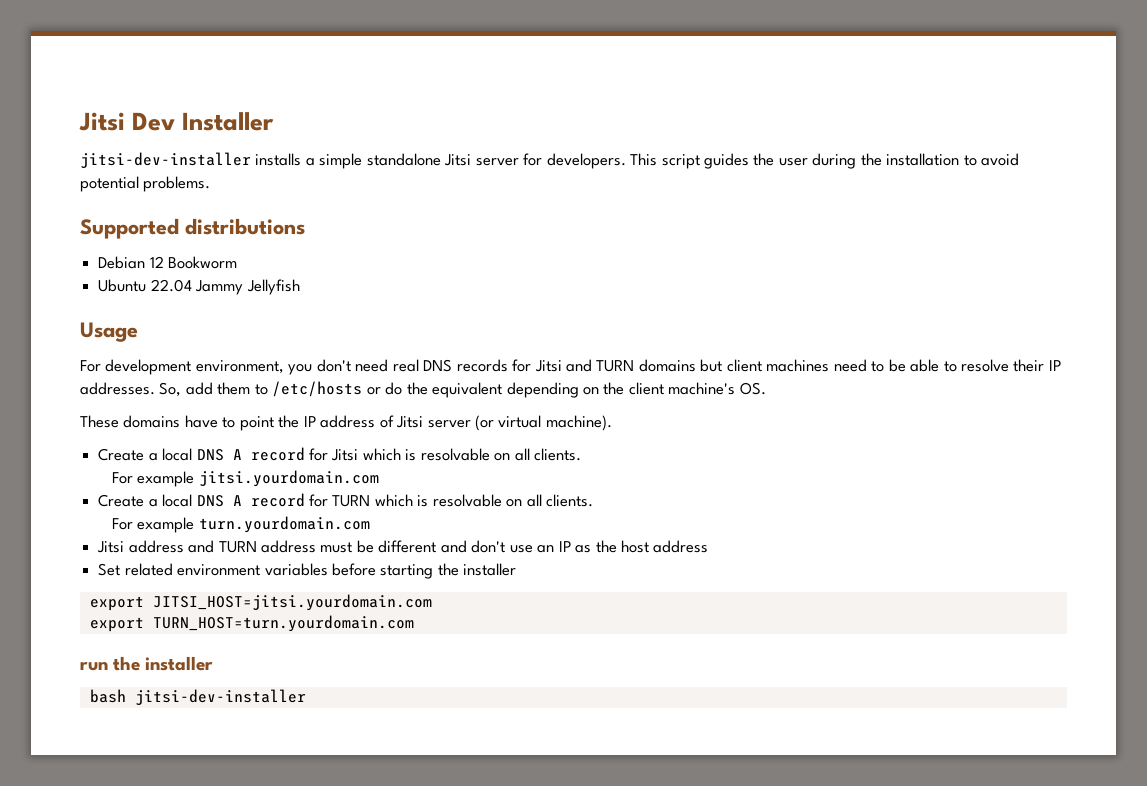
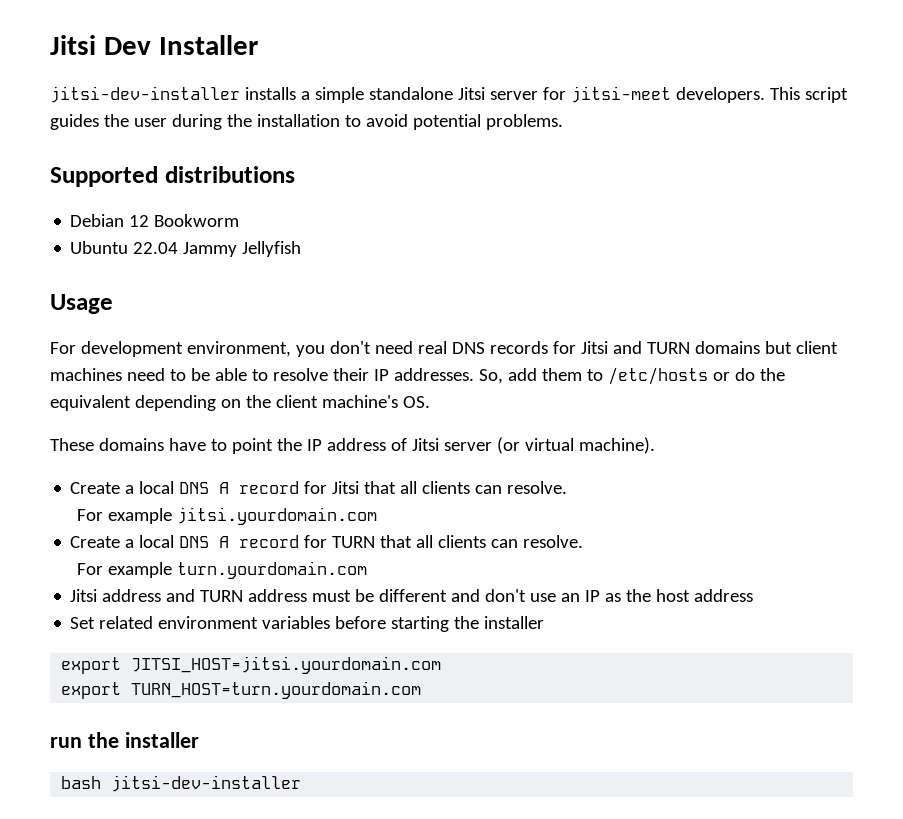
- jitsi-dev-installer installs a simple standalone Jitsi server for developers.
+ jitsi-dev-installer installs a simple standalone Jitsi server for jitsi-meet developers.
- Create a local DNS A record for Jitsi which is resolvable on all clients.
+ Create a local DNS A record for Jitsi that all clients can resolve.
- Create a local DNS A record for TURN which is resolvable on all clients.
+ Create a local DNS A record for TURN that all clients can resolve.

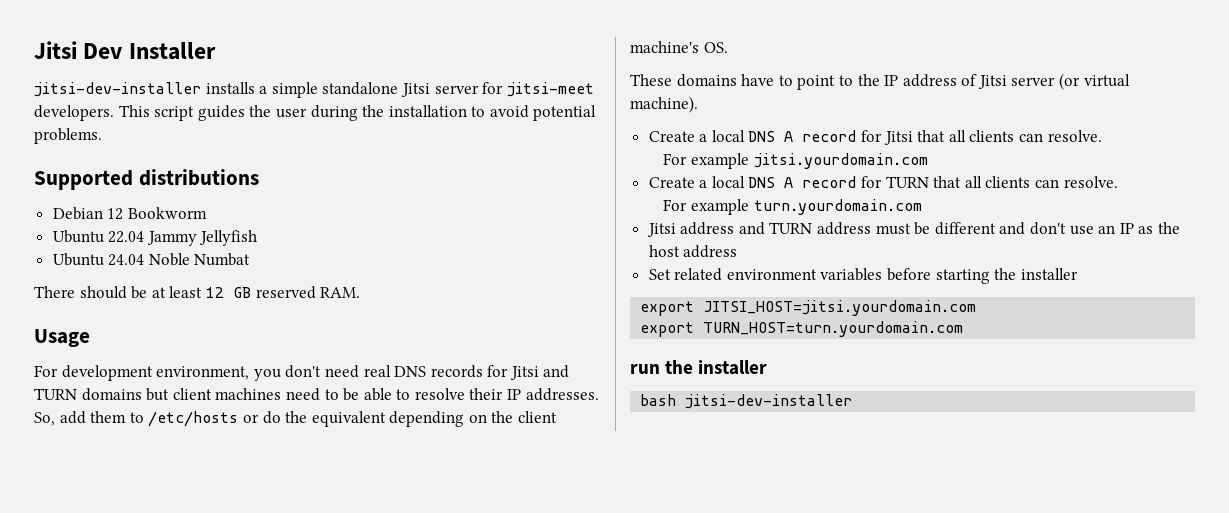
+ Ubuntu 24.04 Noble Numbat
+ There should be at least 12 GB reserved RAM.
- These domains have to point the IP address of Jitsi server (or virtual machine).
+ These domains have to point to the IP address of Jitsi server (or virtual machine).

